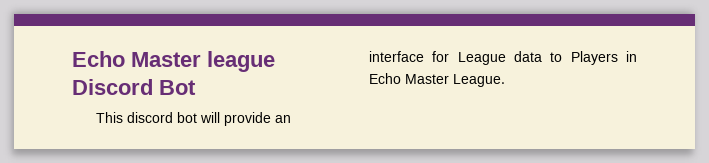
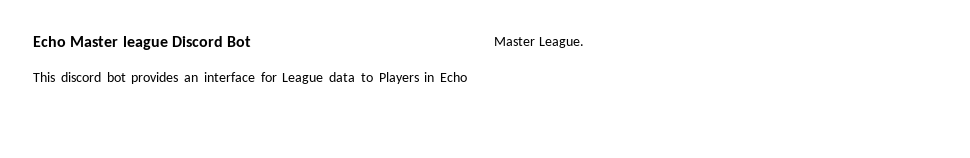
- This discord bot will provide an interface for League data to Players in Echo Master League.
+ This discord bot provides an interface for League data to Players in Echo Master League.

